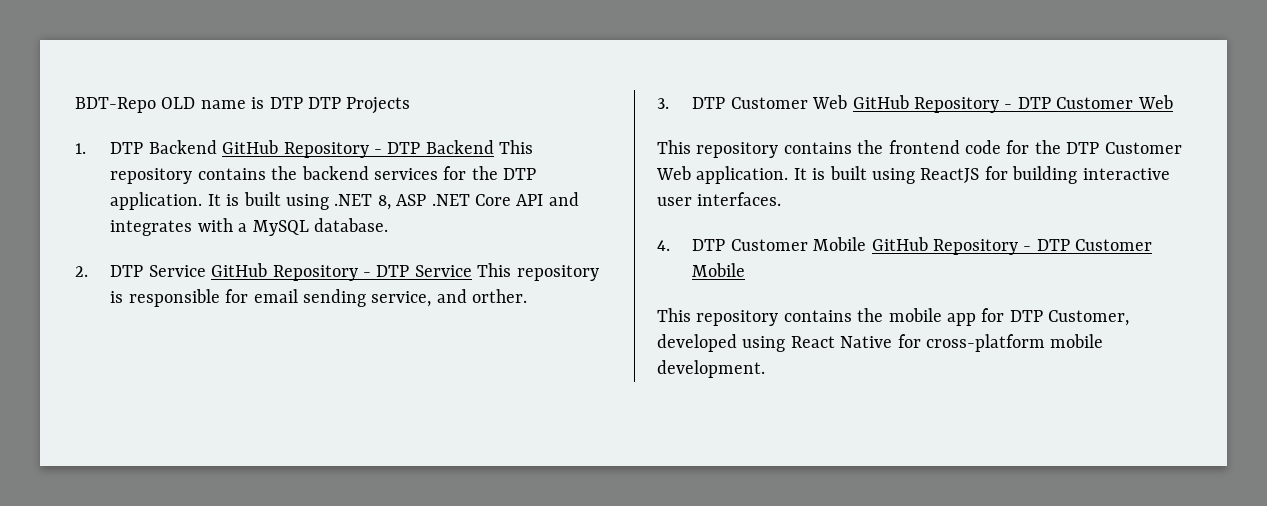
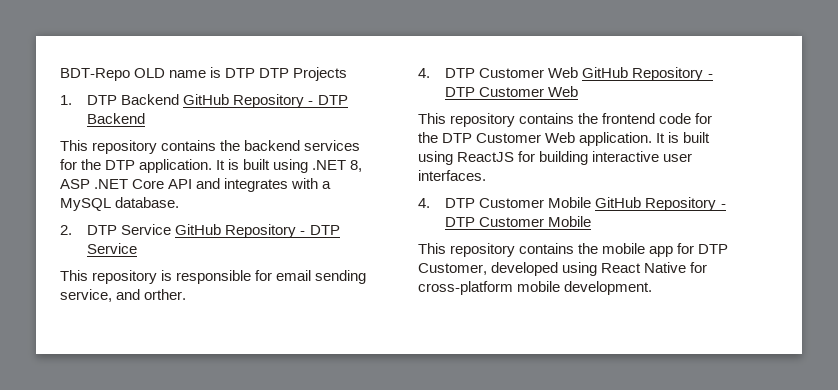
- 1. DTP Backend GitHub Repository - DTP Backend This repository contains the backend services for the DTP application.
+ 1. DTP Backend GitHub Repository - DTP Backend
+ This repository contains the backend services for the DTP application.
- 2. DTP Service GitHub Repository - DTP Service This repository is responsible for email sending service, and orther.
+ 2. DTP Service GitHub Repository - DTP Service
+ This repository is responsible for email sending service, and orther.
- 3. DTP Customer Web GitHub Repository - DTP Customer Web
+ 4. DTP Customer Web GitHub Repository - DTP Customer Web

